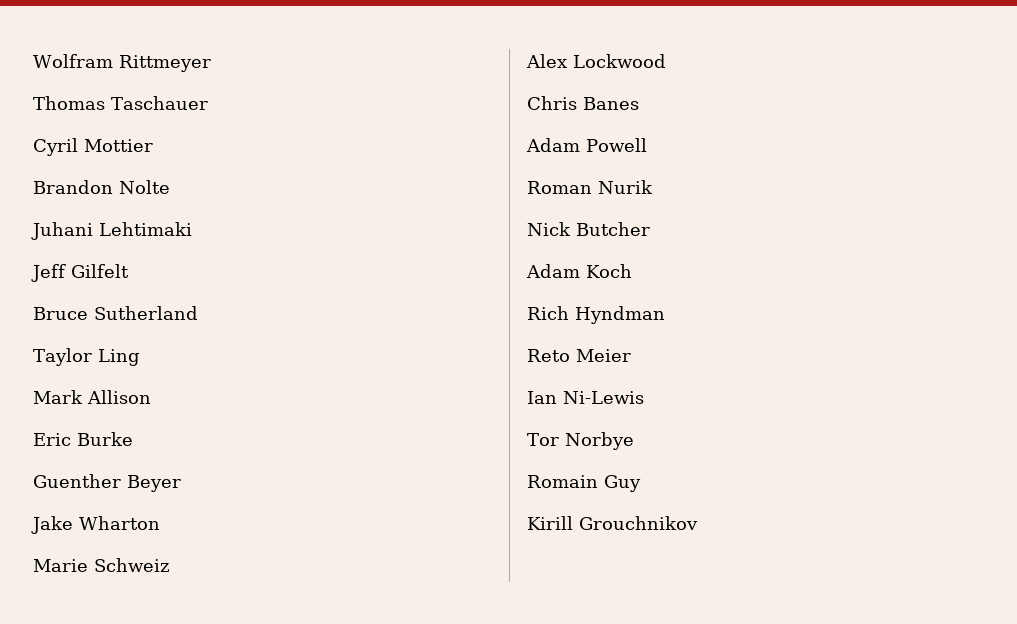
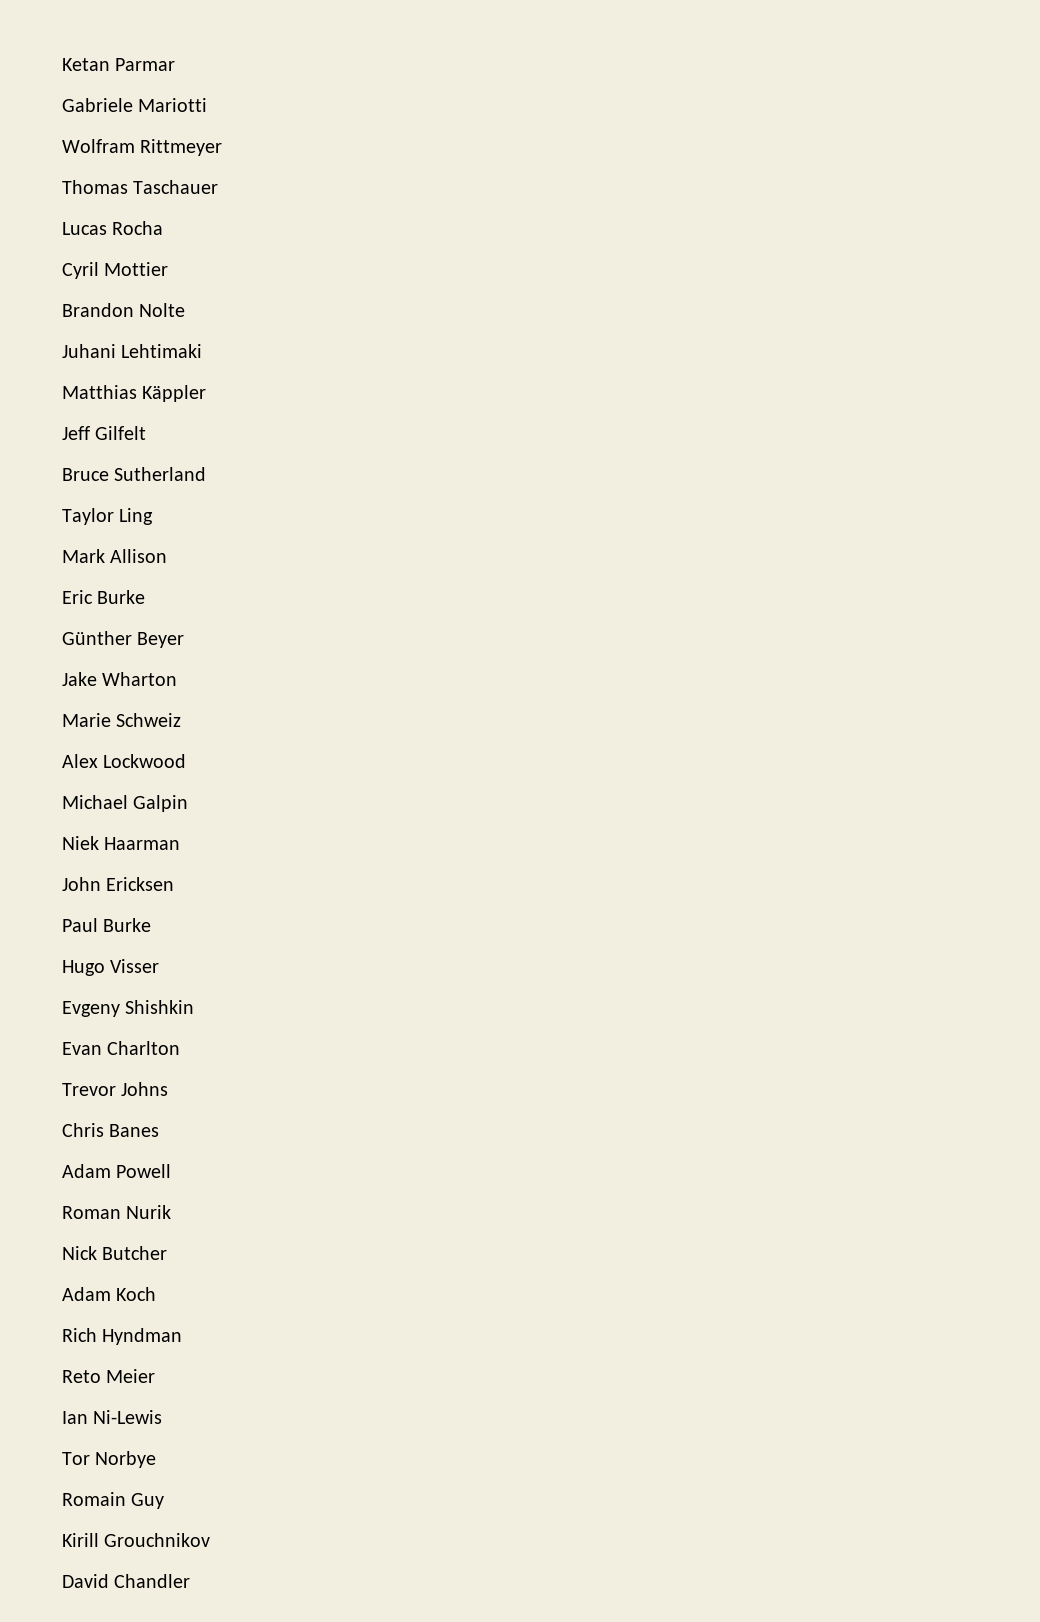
+ Ketan Parmar
+ Gabriele Mariotti
+ Lucas Rocha
+ Matthias Käppler
- Guenther Beyer
+ Günther Beyer
+ Michael Galpin
+ Niek Haarman
+ John Ericksen
+ Paul Burke
+ Hugo Visser
+ Evgeny Shishkin
+ Evan Charlton
+ Trevor Johns
+ David Chandler

